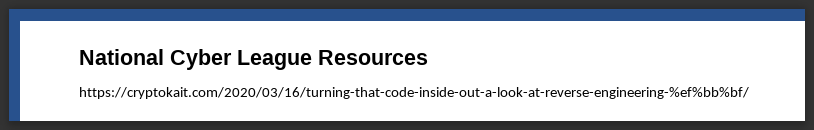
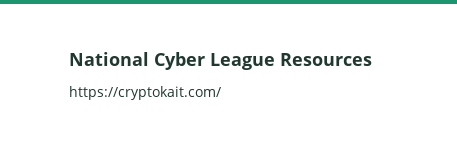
- https://cryptokait.com/2020/03/16/turning-that-code-inside-out-a-look-at-reverse-engineering-%ef%bb%bf/
+ https://cryptokait.com/

